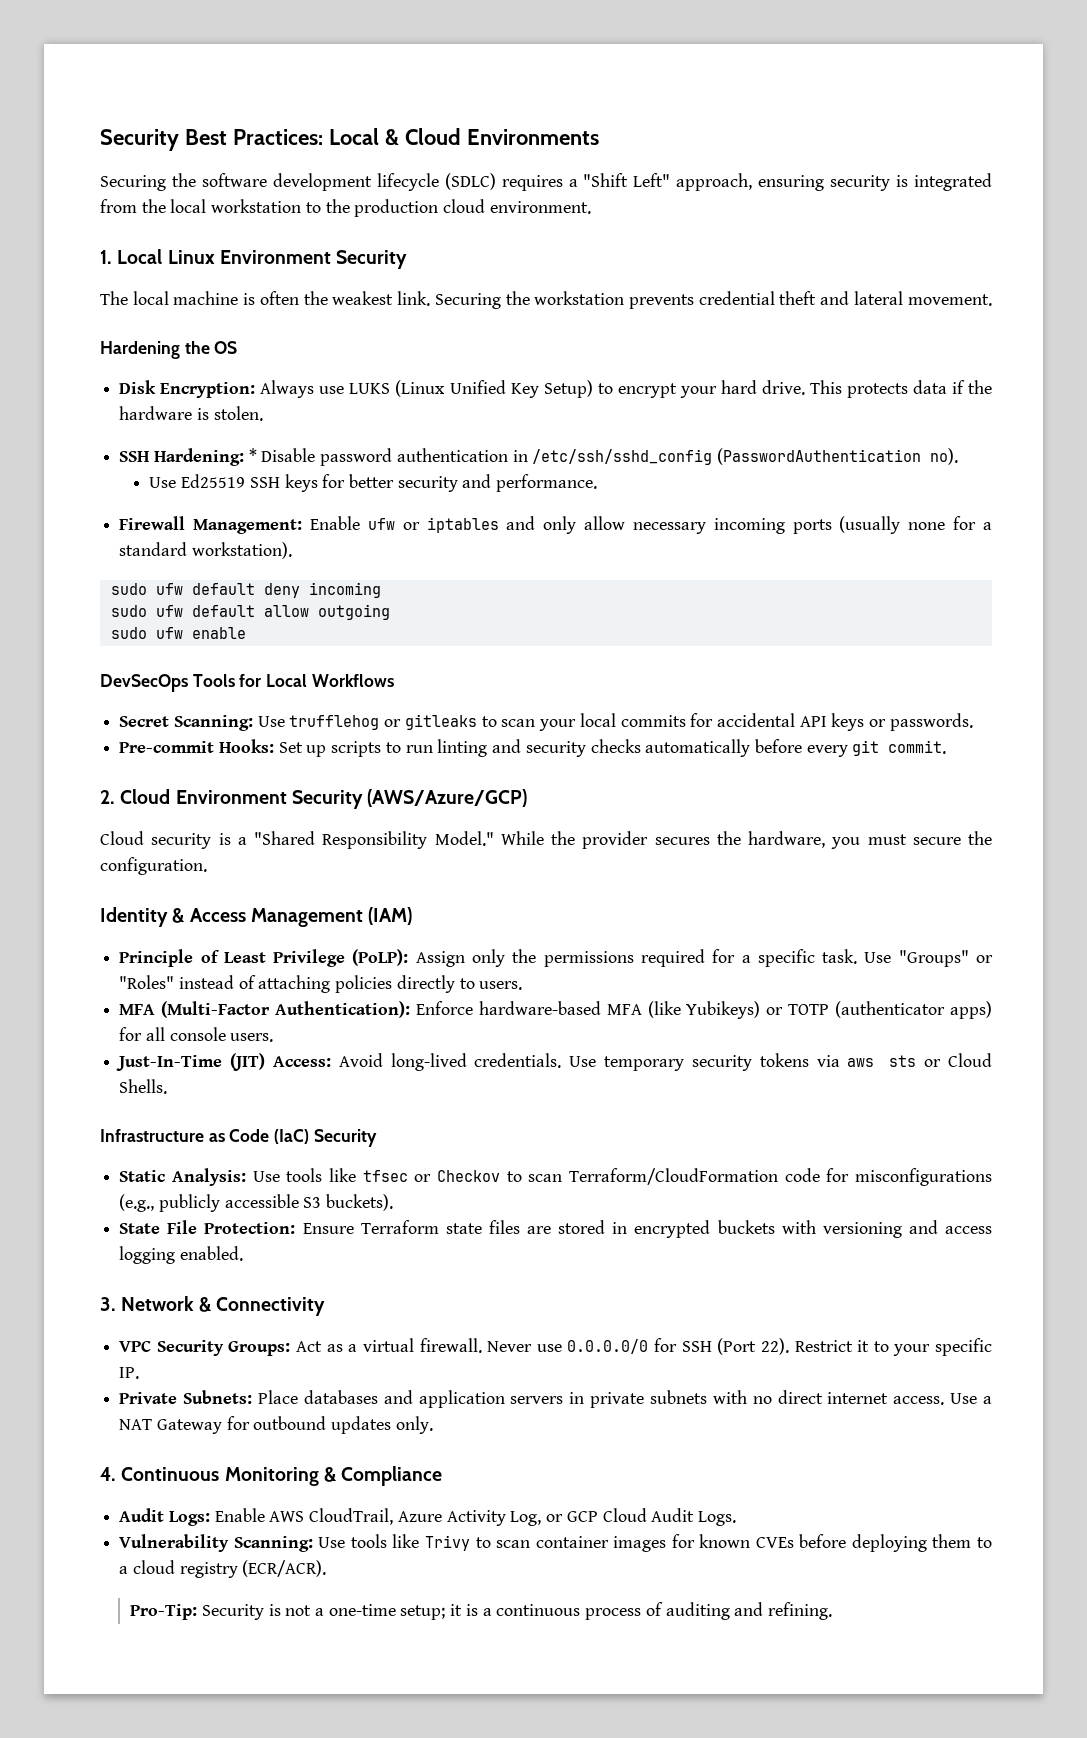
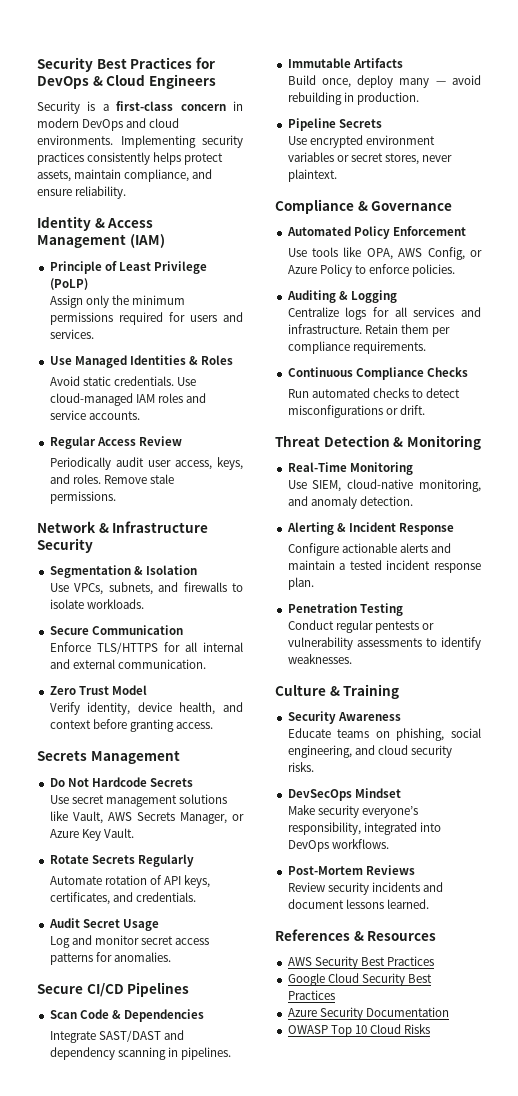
- Security Best Practices: Local & Cloud Environments
- Securing the software development lifecycle (SDLC) requires a "Shift Left" approach, ensuring security is integrated from the local workstation to the production cloud environment.
- 1. Local Linux Environment Security
- The local machine is often the weakest link. Securing the workstation prevents credential theft and lateral movement.
- Hardening the OS
- Disk Encryption: Always use LUKS (Linux Unified Key Setup) to encrypt your hard drive. This protects data if the hardware is stolen.
- SSH Hardening: * Disable password authentication in /etc/ssh/sshd_config (PasswordAuthentication no).
- Use Ed25519 SSH keys for better security and performance.
- Firewall Management: Enable ufw or iptables and only allow necessary incoming ports (usually none for a standard workstation).
- sudo ufw default deny incoming
- sudo ufw default allow outgoing
- sudo ufw enable
- DevSecOps Tools for Local Workflows
- Secret Scanning: Use trufflehog or gitleaks to scan your local commits for accidental API keys or passwords.
- Pre-commit Hooks: Set up scripts to run linting and security checks automatically before every git commit.
- 2. Cloud Environment Security (AWS/Azure/GCP)
- Cloud security is a "Shared Responsibility Model." While the provider secures the hardware, you must secure the configuration.
+ Security Best Practices for DevOps & Cloud Engineers
+ Security is a first-class concern in modern DevOps and cloud environments. Implementing security practices consistently helps protect assets, maintain compliance, and ensure reliability.
- Principle of Least Privilege (PoLP): Assign only the permissions required for a specific task. Use "Groups" or "Roles" instead of attaching policies directly to users.
- MFA (Multi-Factor Authentication): Enforce hardware-based MFA (like Yubikeys) or TOTP (authenticator apps) for all console users.
- Just-In-Time (JIT) Access: Avoid long-lived credentials. Use temporary security tokens via aws sts or Cloud Shells.
- Infrastructure as Code (IaC) Security
- Static Analysis: Use tools like tfsec or Checkov to scan Terraform/CloudFormation code for misconfigurations (e.g., publicly accessible S3 buckets).
- State File Protection: Ensure Terraform state files are stored in encrypted buckets with versioning and access logging enabled.
- 3. Network & Connectivity
- VPC Security Groups: Act as a virtual firewall. Never use 0.0.0.0/0 for SSH (Port 22). Restrict it to your specific IP.
- Private Subnets: Place databases and application servers in private subnets with no direct internet access. Use a NAT Gateway for outbound updates only.
- 4. Continuous Monitoring & Compliance
- Audit Logs: Enable AWS CloudTrail, Azure Activity Log, or GCP Cloud Audit Logs.
- Vulnerability Scanning: Use tools like Trivy to scan container images for known CVEs before deploying them to a cloud registry (ECR/ACR).
- Pro-Tip: Security is not a one-time setup; it is a continuous process of auditing and refining.
+ Principle of Least Privilege (PoLP)
+ Assign only the minimum permissions required for users and services.
+ Use Managed Identities & Roles
+ Avoid static credentials. Use cloud-managed IAM roles and service accounts.
+ Regular Access Review
+ Periodically audit user access, keys, and roles. Remove stale permissions.
+ Network & Infrastructure Security
+ Segmentation & Isolation
+ Use VPCs, subnets, and firewalls to isolate workloads.
+ Secure Communication
+ Enforce TLS/HTTPS for all internal and external communication.
+ Zero Trust Model
+ Verify identity, device health, and context before granting access.
+ Secrets Management
+ Do Not Hardcode Secrets
+ Use secret management solutions like Vault, AWS Secrets Manager, or Azure Key Vault.
+ Rotate Secrets Regularly
+ Automate rotation of API keys, certificates, and credentials.
+ Audit Secret Usage
+ Log and monitor secret access patterns for anomalies.
+ Secure CI/CD Pipelines
+ Scan Code & Dependencies
+ Integrate SAST/DAST and dependency scanning in pipelines.
+ Immutable Artifacts
+ Build once, deploy many — avoid rebuilding in production.
+ Pipeline Secrets
+ Use encrypted environment variables or secret stores, never plaintext.
+ Compliance & Governance
+ Automated Policy Enforcement
+ Use tools like OPA, AWS Config, or Azure Policy to enforce policies.
+ Auditing & Logging
+ Centralize logs for all services and infrastructure. Retain them per compliance requirements.
+ Continuous Compliance Checks
+ Run automated checks to detect misconfigurations or drift.
+ Threat Detection & Monitoring
+ Real-Time Monitoring
+ Use SIEM, cloud-native monitoring, and anomaly detection.
+ Alerting & Incident Response
+ Configure actionable alerts and maintain a tested incident response plan.
+ Penetration Testing
+ Conduct regular pentests or vulnerability assessments to identify weaknesses.
+ Culture & Training
+ Security Awareness
+ Educate teams on phishing, social engineering, and cloud security risks.
+ DevSecOps Mindset
+ Make security everyone’s responsibility, integrated into DevOps workflows.
+ Post-Mortem Reviews
+ Review security incidents and document lessons learned.
+ References & Resources
+ AWS Security Best Practices
+ Google Cloud Security Best Practices
+ Azure Security Documentation
+ OWASP Top 10 Cloud Risks

